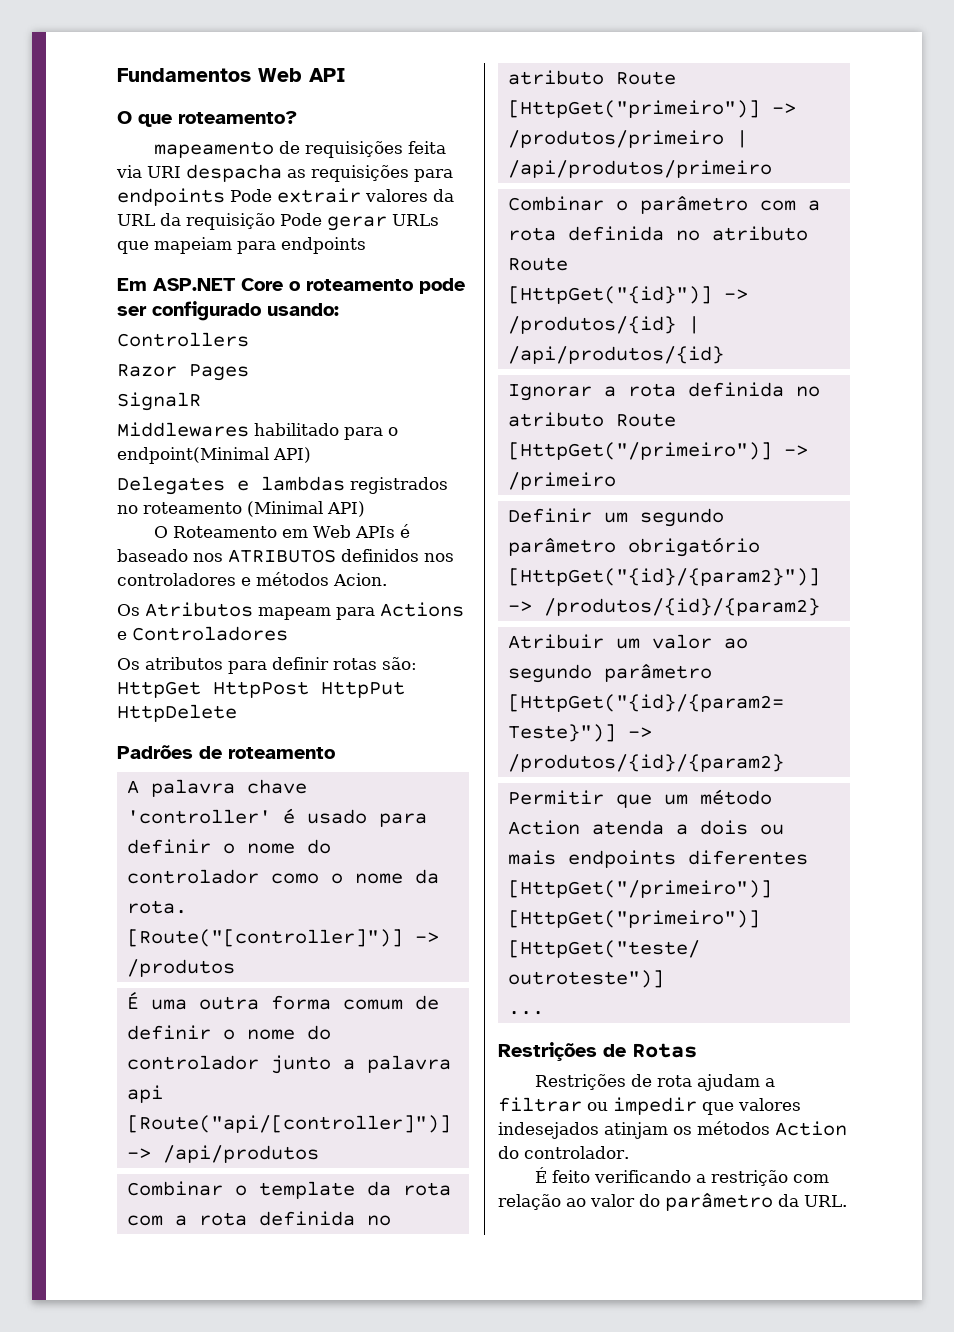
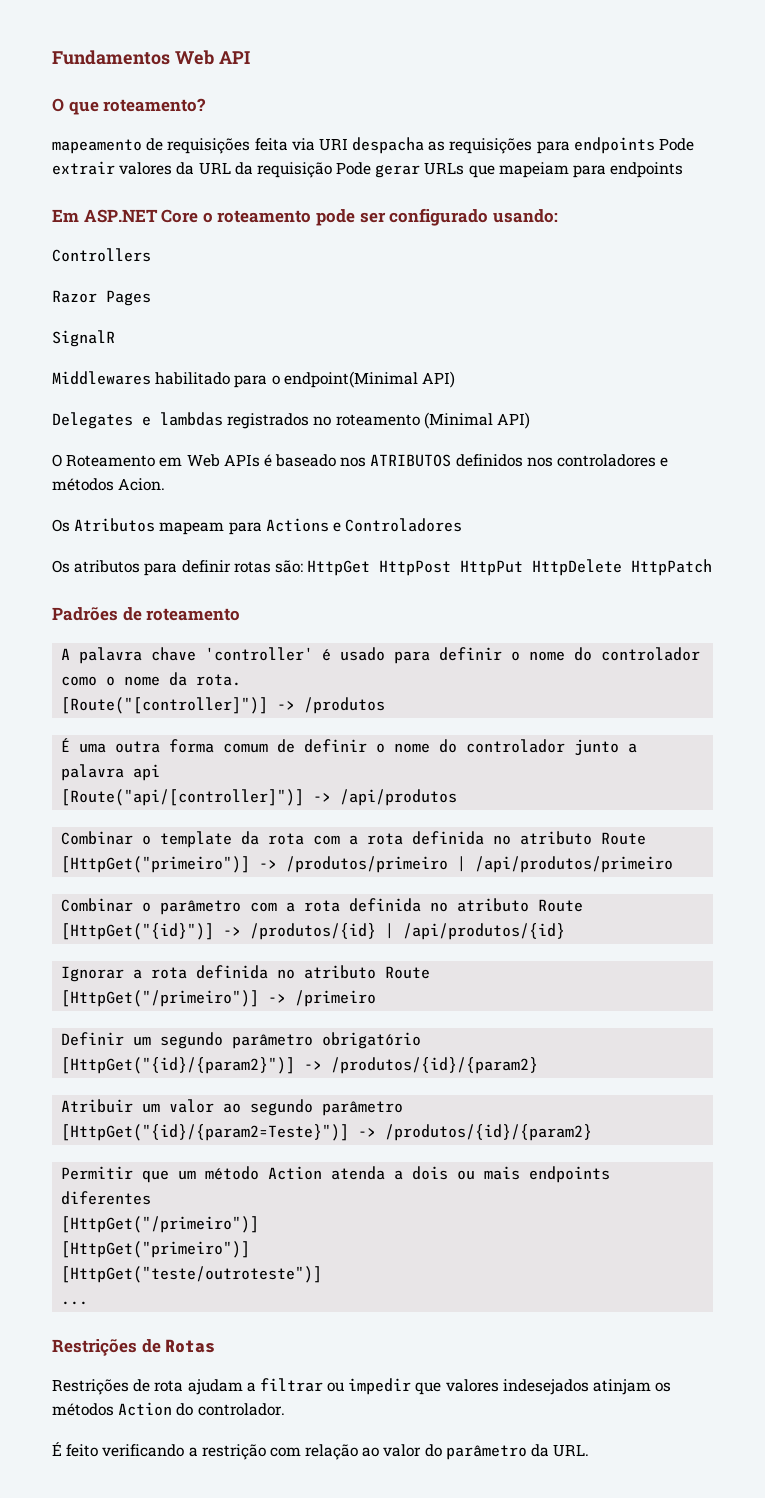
- Os atributos para definir rotas são: HttpGet HttpPost HttpPut HttpDelete
+ Os atributos para definir rotas são: HttpGet HttpPost HttpPut HttpDelete HttpPatch

